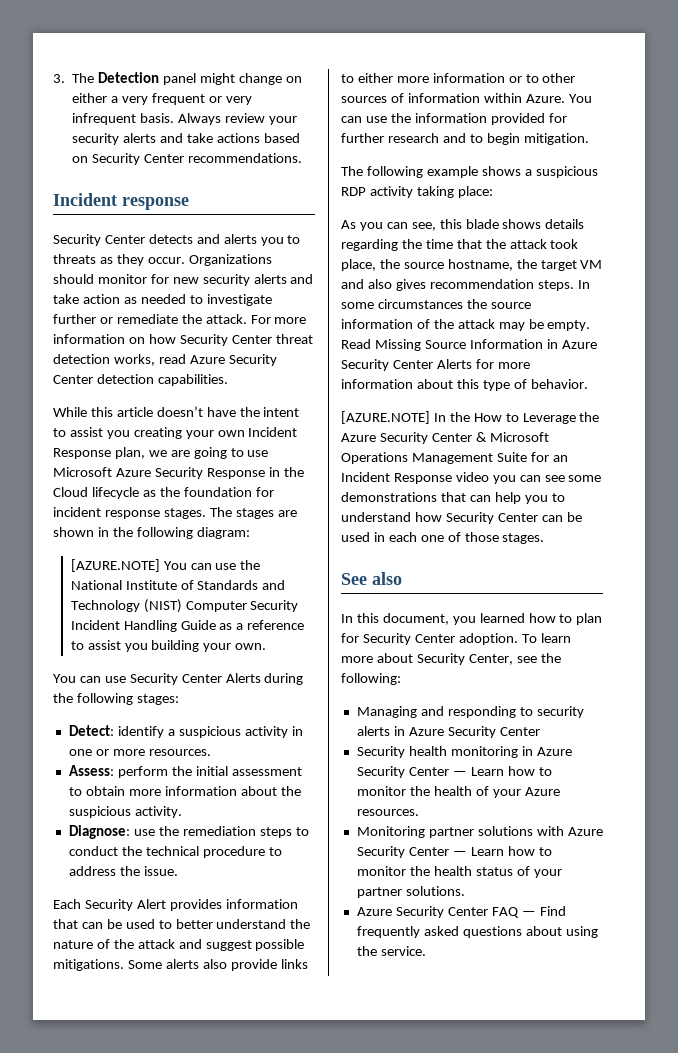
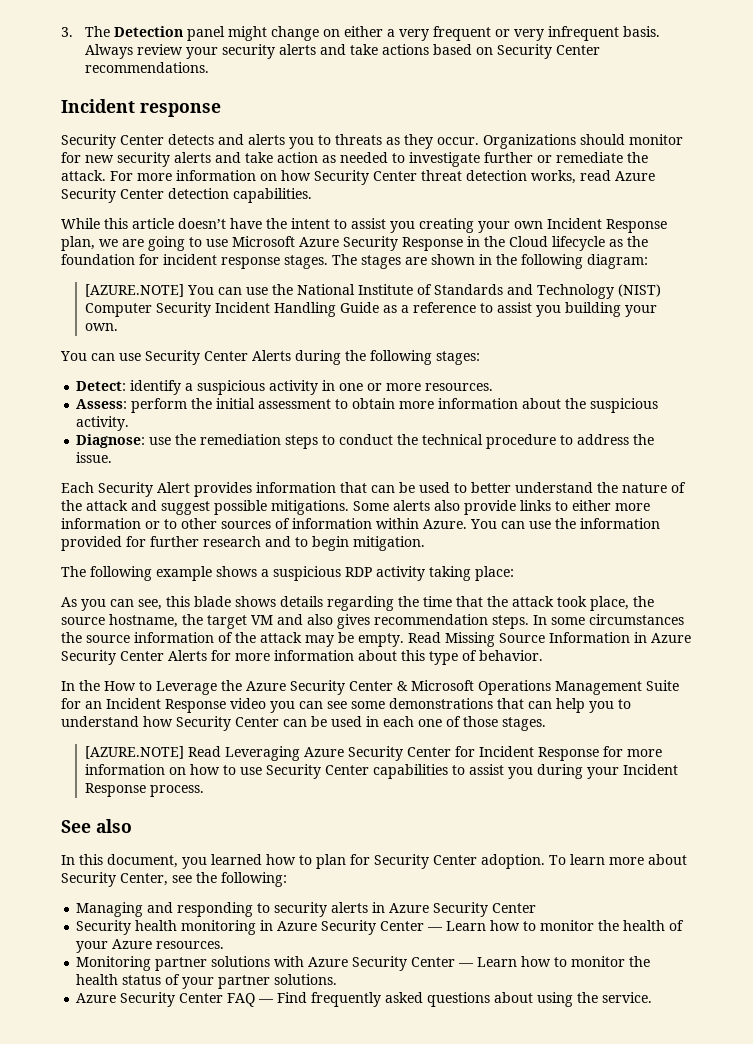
- [AZURE.NOTE] In the How to Leverage the Azure Security Center & Microsoft Operations Management Suite for an Incident Response video you can see some demonstrations that can help you to understand how Security Center can be used in each one of those stages.
+ In the How to Leverage the Azure Security Center & Microsoft Operations Management Suite for an Incident Response video you can see some demonstrations that can help you to understand how Security Center can be used in each one of those stages.
+ [AZURE.NOTE] Read Leveraging Azure Security Center for Incident Response for more information on how to use Security Center capabilities to assist you during your Incident Response process.

